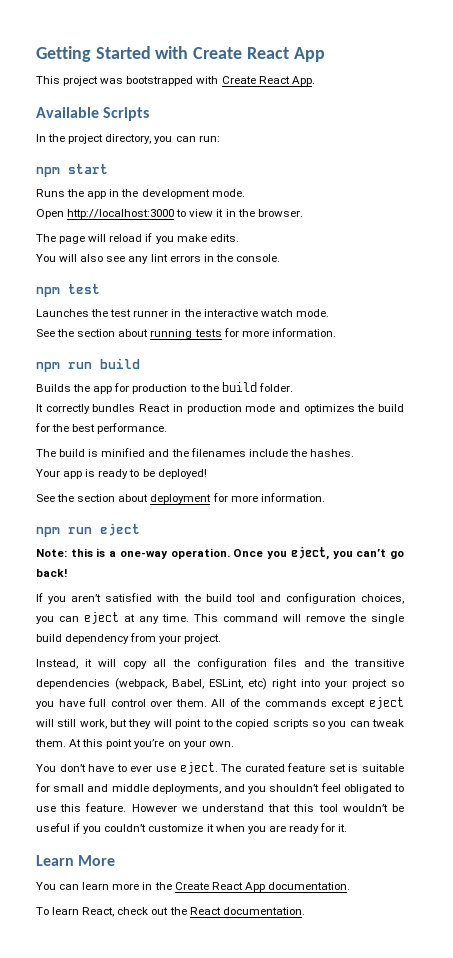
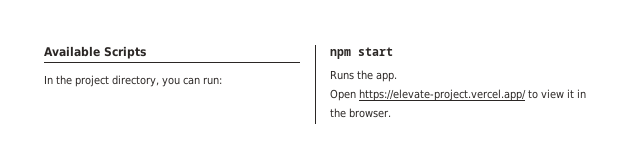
- Getting Started with Create React App
- This project was bootstrapped with Create React App.
- Runs the app in the development mode.
+ Runs the app.
- Open http://localhost:3000 to view it in the browser.
+ Open https://elevate-project.vercel.app/ to view it in the browser.
- The page will reload if you make edits.
- You will also see any lint errors in the console.
- npm test
- Launches the test runner in the interactive watch mode.
- See the section about running tests for more information.
- npm run build
- Builds the app for production to the build folder.
- It correctly bundles React in production mode and optimizes the build for the best performance.
- The build is minified and the filenames include the hashes.
- Your app is ready to be deployed!
- See the section about deployment for more information.
- npm run eject
- Note: this is a one-way operation. Once you eject, you can’t go back!
- If you aren’t satisfied with the build tool and configuration choices, you can eject at any time. This command will remove the single build dependency from your project.
- Instead, it will copy all the configuration files and the transitive dependencies (webpack, Babel, ESLint, etc) right into your project so you have full control over them. All of the commands except eject will still work, but they will point to the copied scripts so you can tweak them. At this point you’re on your own.
- You don’t have to ever use eject. The curated feature set is suitable for small and middle deployments, and you shouldn’t feel obligated to use this feature. However we understand that this tool wouldn’t be useful if you couldn’t customize it when you are ready for it.
- Learn More
- You can learn more in the Create React App documentation.
- To learn React, check out the React documentation.

